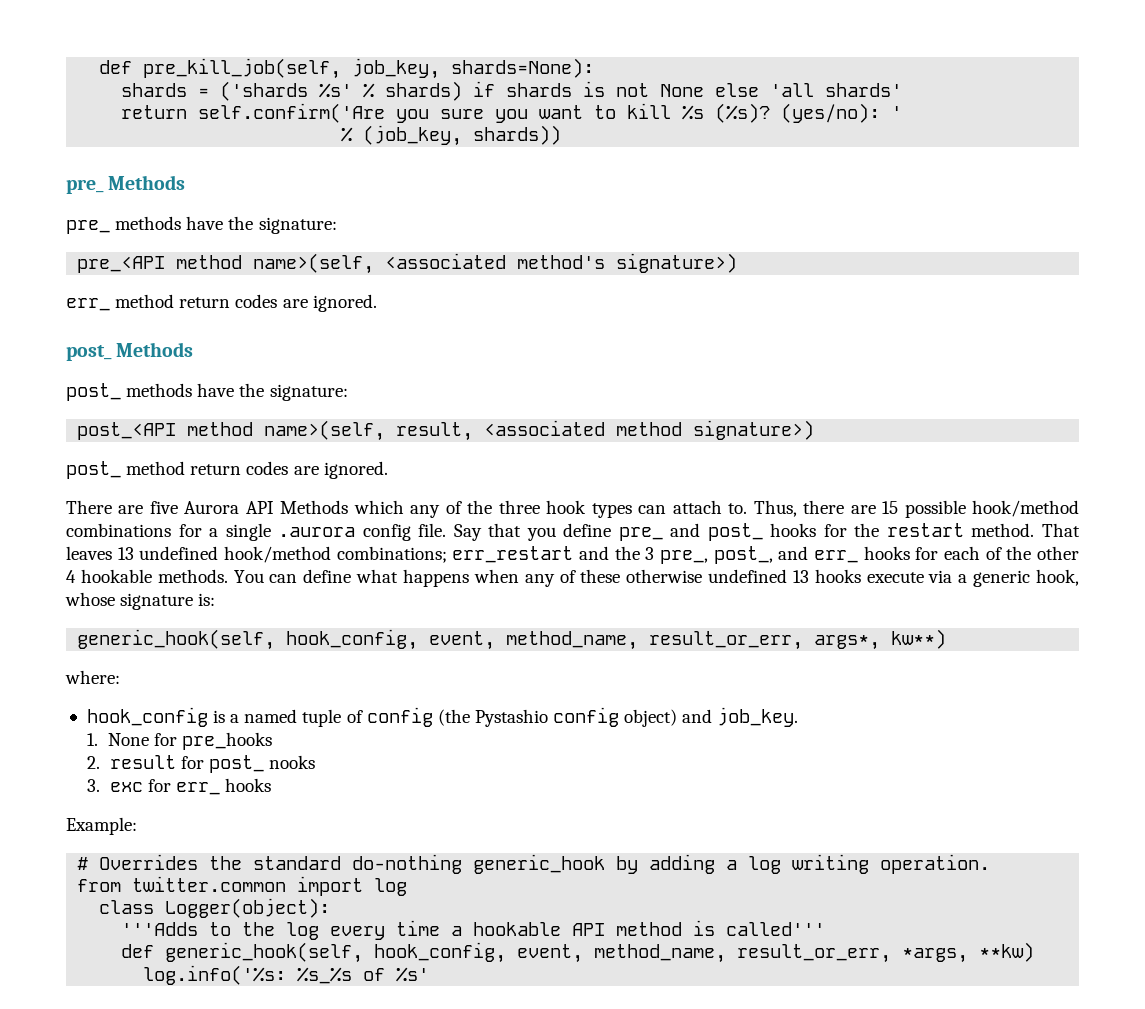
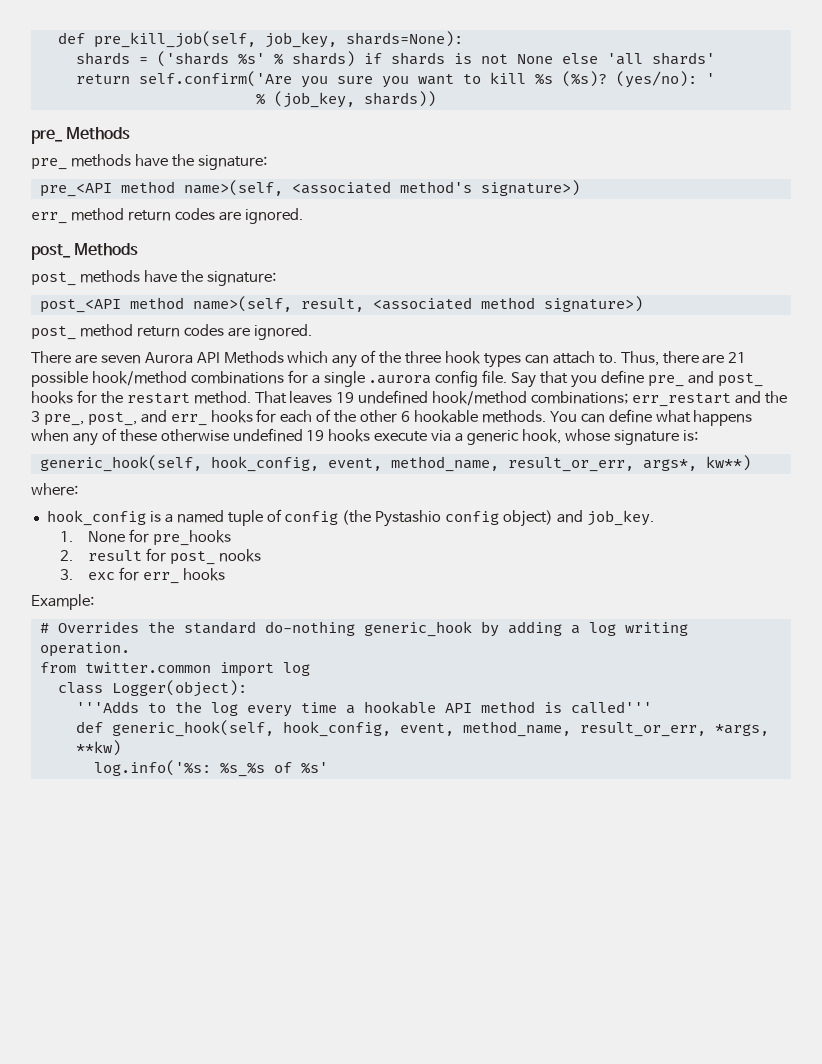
- There are five Aurora API Methods which any of the three hook types can attach to.
+ There are seven Aurora API Methods which any of the three hook types can attach to.
- Thus, there are 15 possible hook/method combinations for a single .aurora config file.
+ Thus, there are 21 possible hook/method combinations for a single .aurora config file.
- That leaves 13 undefined hook/method combinations; err_restart and the 3 pre_, post_, and err_ hooks for each of the other 4 hookable methods.
+ That leaves 19 undefined hook/method combinations; err_restart and the 3 pre_, post_, and err_ hooks for each of the other 6 hookable methods.
- You can define what happens when any of these otherwise undefined 13 hooks execute via a generic hook, whose signature is:
+ You can define what happens when any of these otherwise undefined 19 hooks execute via a generic hook, whose signature is:

